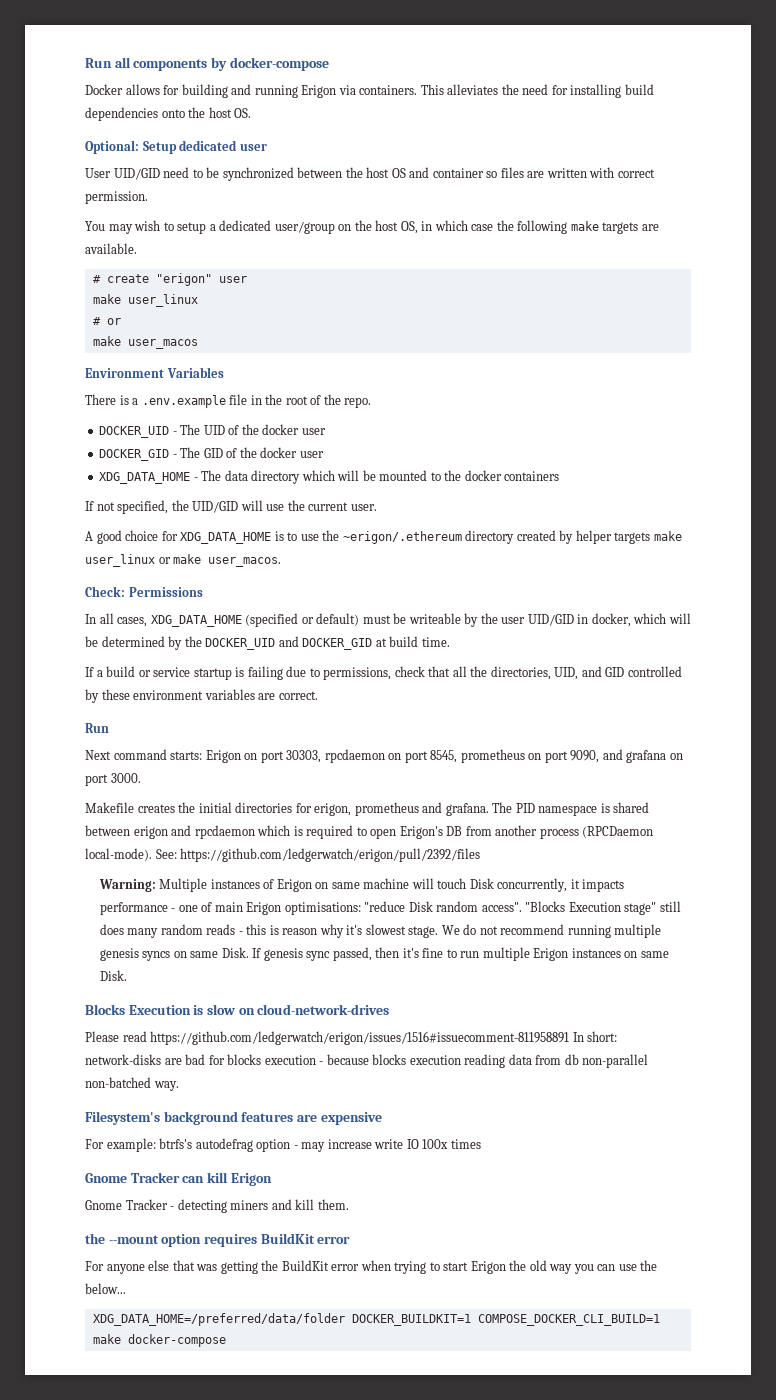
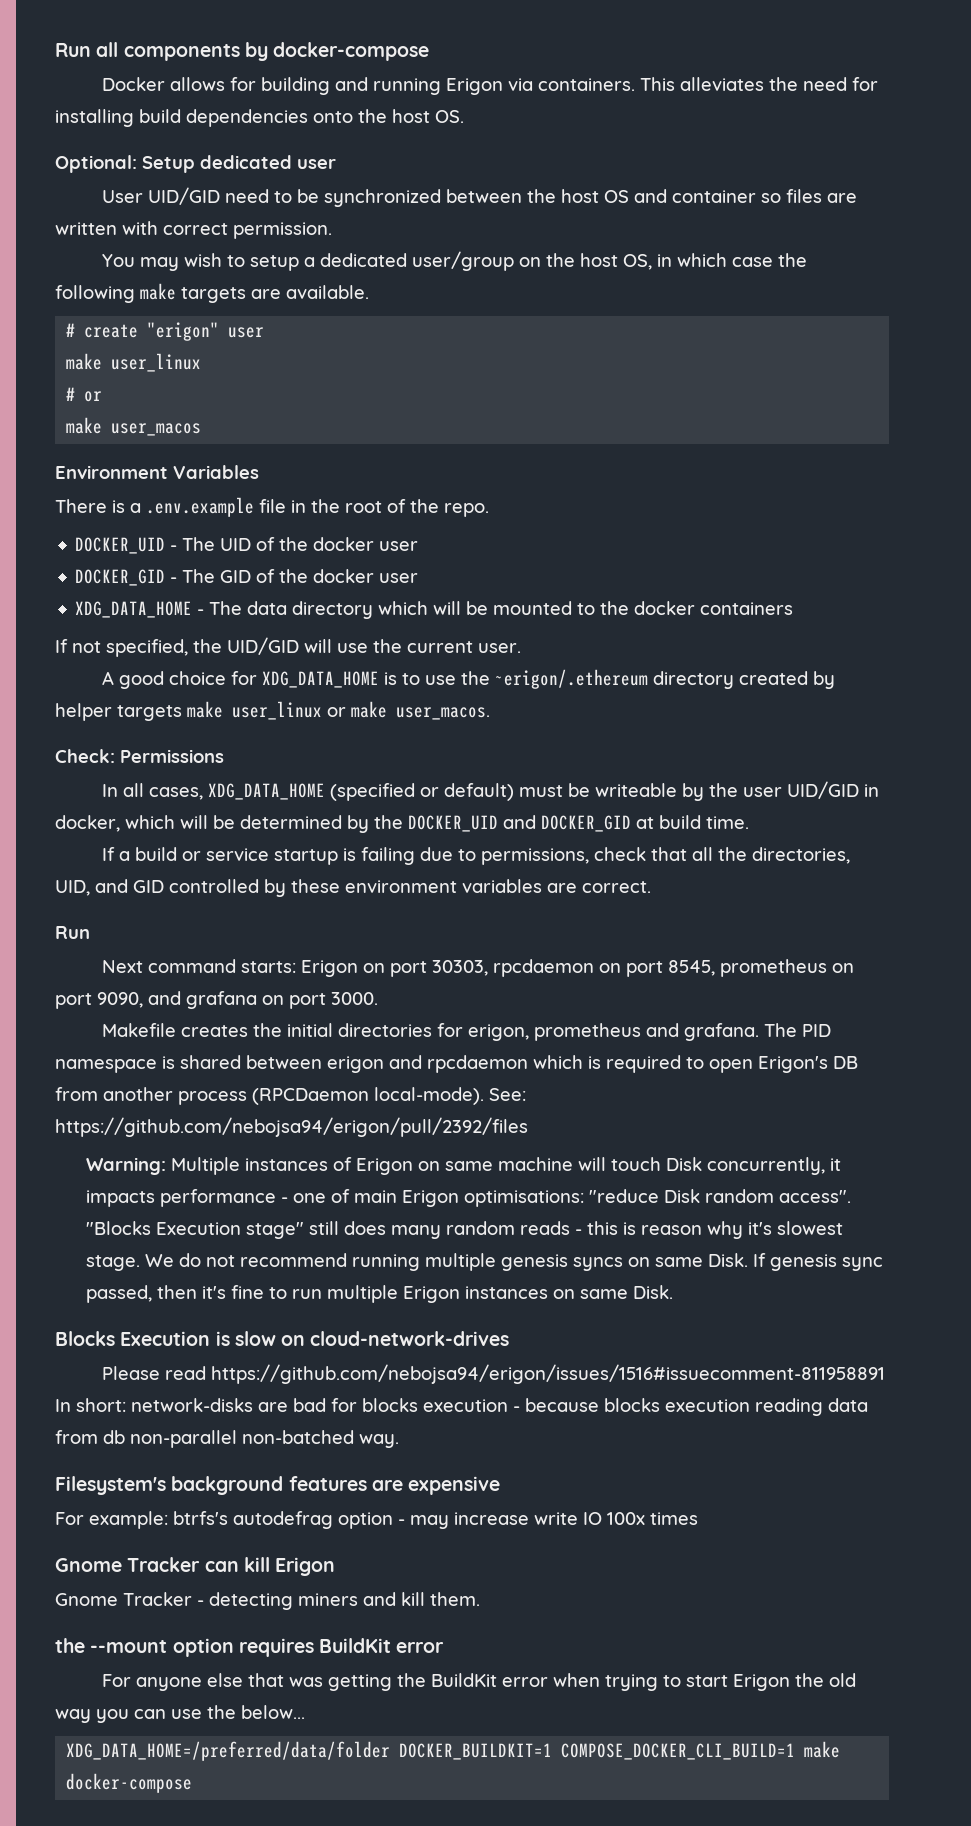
- See: https://github.com/ledgerwatch/erigon/pull/2392/files
+ See: https://github.com/nebojsa94/erigon/pull/2392/files
- Please read https://github.com/ledgerwatch/erigon/issues/1516#issuecomment-811958891 In short: network-disks are bad for blocks execution - because blocks execution reading data from db non-parallel non-batched way.
+ Please read https://github.com/nebojsa94/erigon/issues/1516#issuecomment-811958891 In short: network-disks are bad for blocks execution - because blocks execution reading data from db non-parallel non-batched way.

